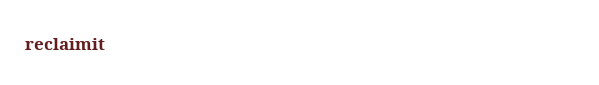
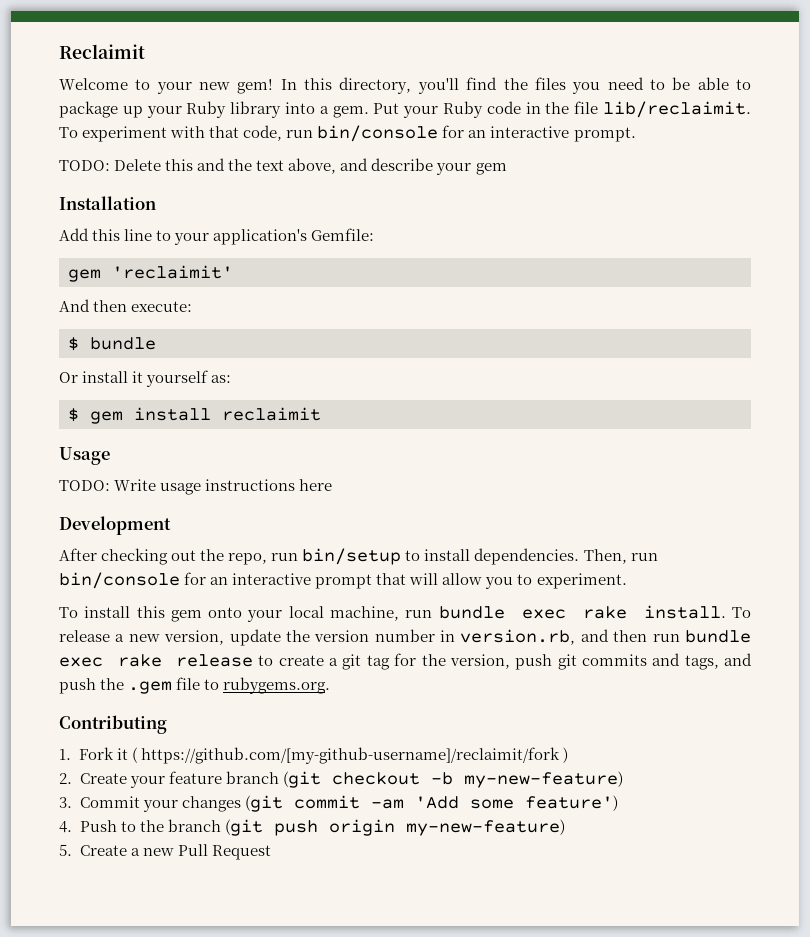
- reclaimit
+ Reclaimit
+ Welcome to your new gem! In this directory, you'll find the files you need to be able to package up your Ruby library into a gem. Put your Ruby code in the file lib/reclaimit. To experiment with that code, run bin/console for an interactive prompt.
+ TODO: Delete this and the text above, and describe your gem
+ Installation
+ Add this line to your application's Gemfile:
+ gem 'reclaimit'
+ And then execute:
+ $ bundle
+ Or install it yourself as:
+ $ gem install reclaimit
+ Usage
+ TODO: Write usage instructions here
+ Development
+ After checking out the repo, run bin/setup to install dependencies. Then, run bin/console for an interactive prompt that will allow you to experiment.
+ To install this gem onto your local machine, run bundle exec rake install. To release a new version, update the version number in version.rb, and then run bundle exec rake release to create a git tag for the version, push git commits and tags, and push the .gem file to rubygems.org.
+ Contributing
+ 1. Fork it ( https://github.com/[my-github-username]/reclaimit/fork )
+ 2. Create your feature branch (git checkout -b my-new-feature)
+ 3. Commit your changes (git commit -am 'Add some feature')
+ 4. Push to the branch (git push origin my-new-feature)
+ 5. Create a new Pull Request

